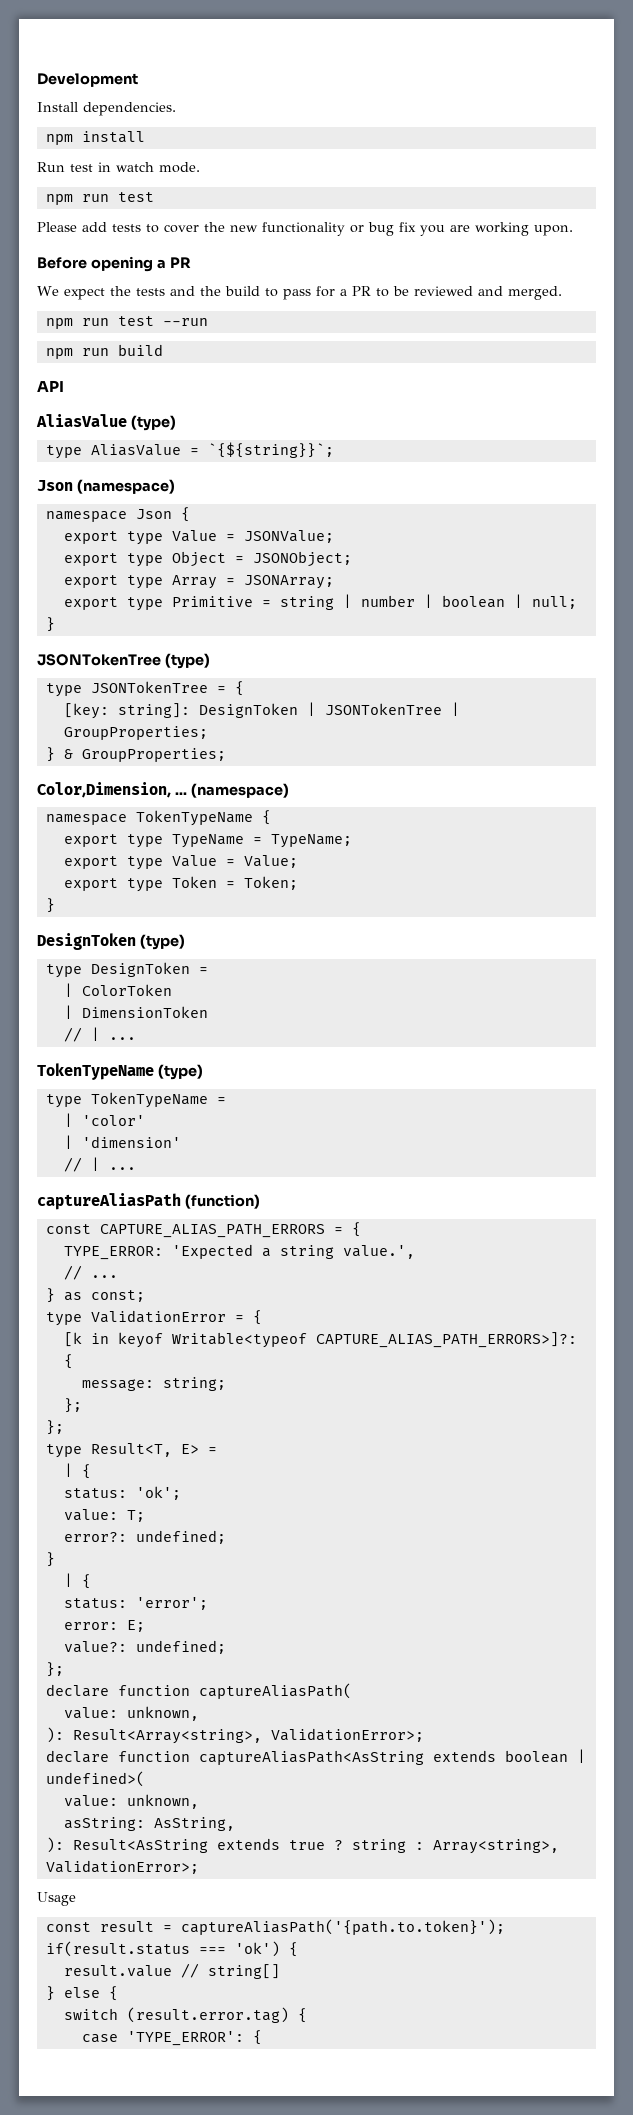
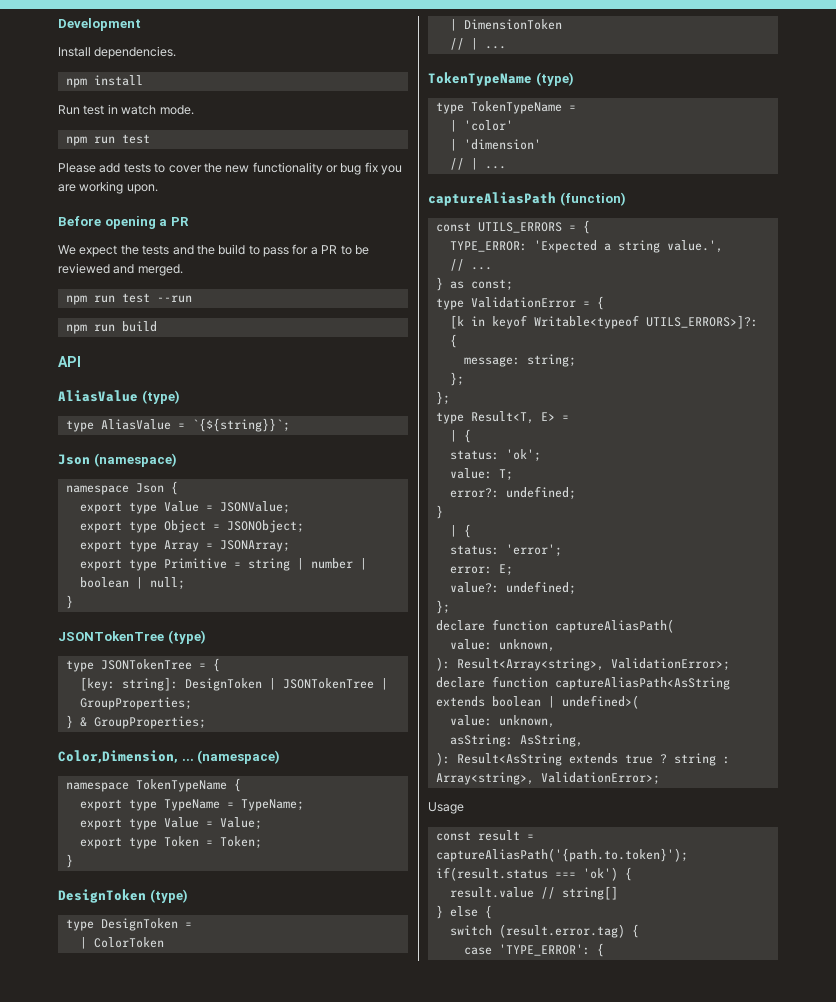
- const CAPTURE_ALIAS_PATH_ERRORS = {
+ const UTILS_ERRORS = {
- [k in keyof Writable<typeof CAPTURE_ALIAS_PATH_ERRORS>]?: {
+ [k in keyof Writable<typeof UTILS_ERRORS>]?: {

